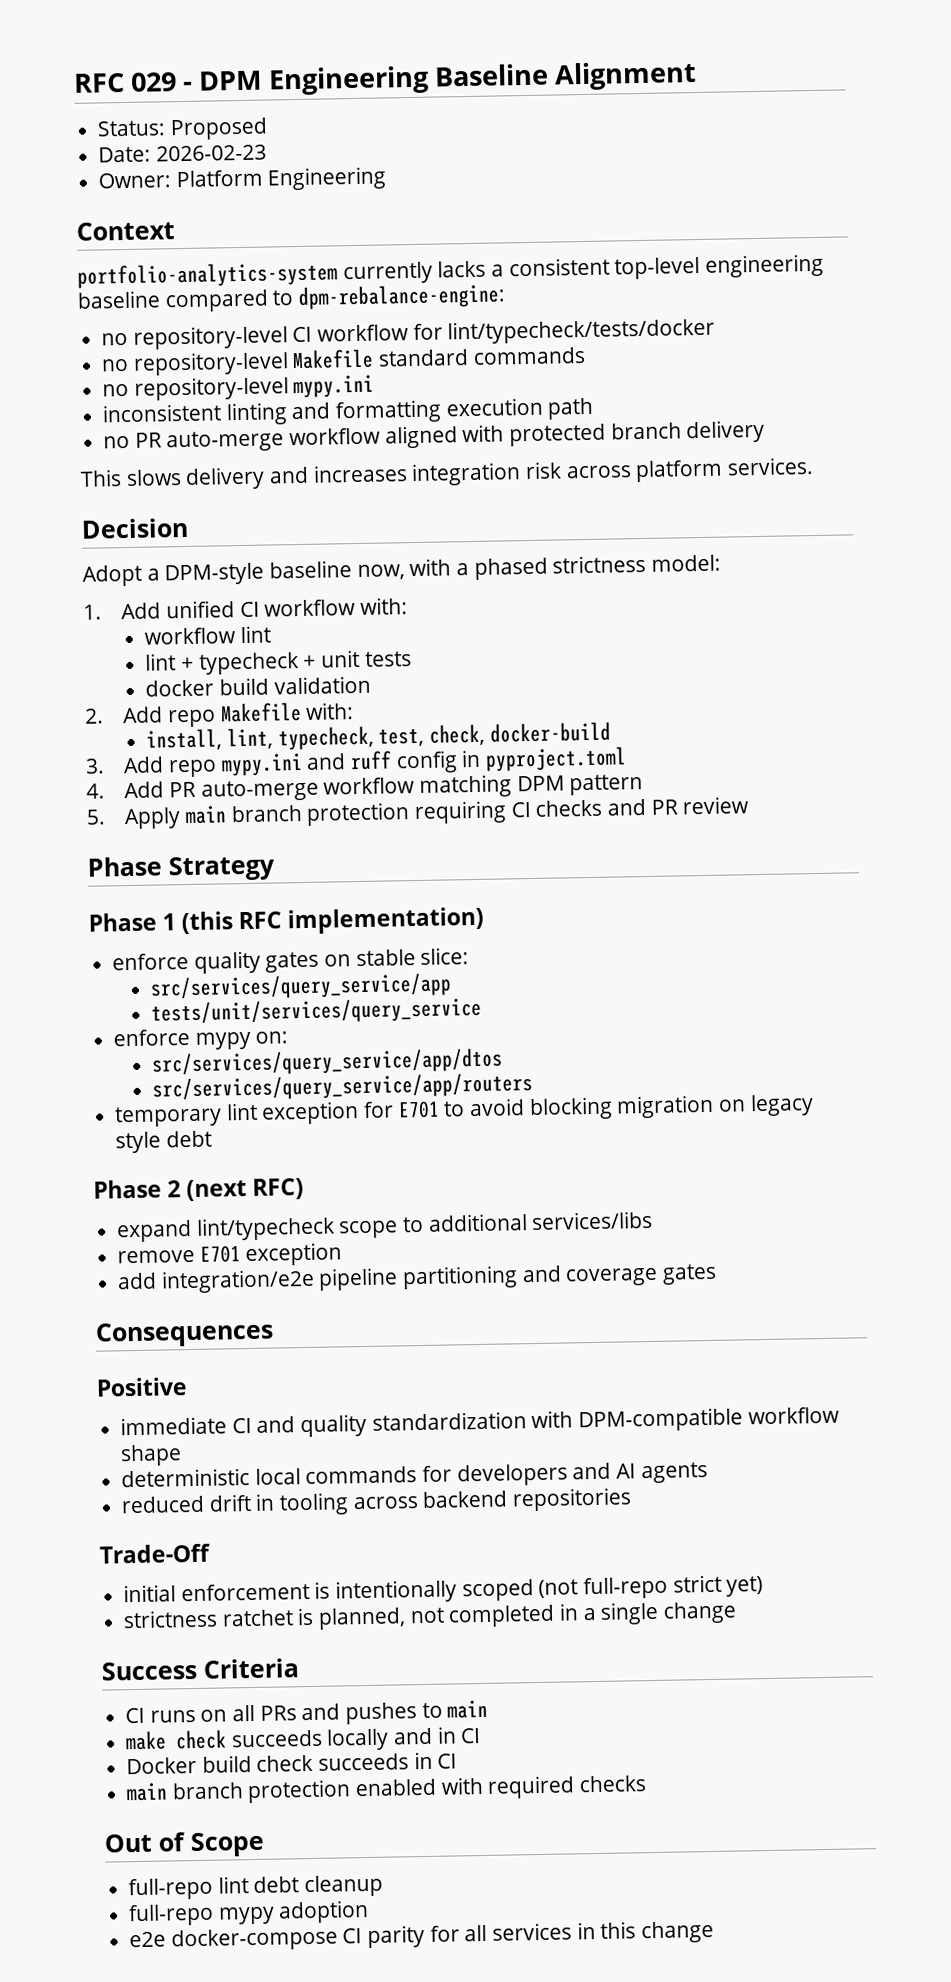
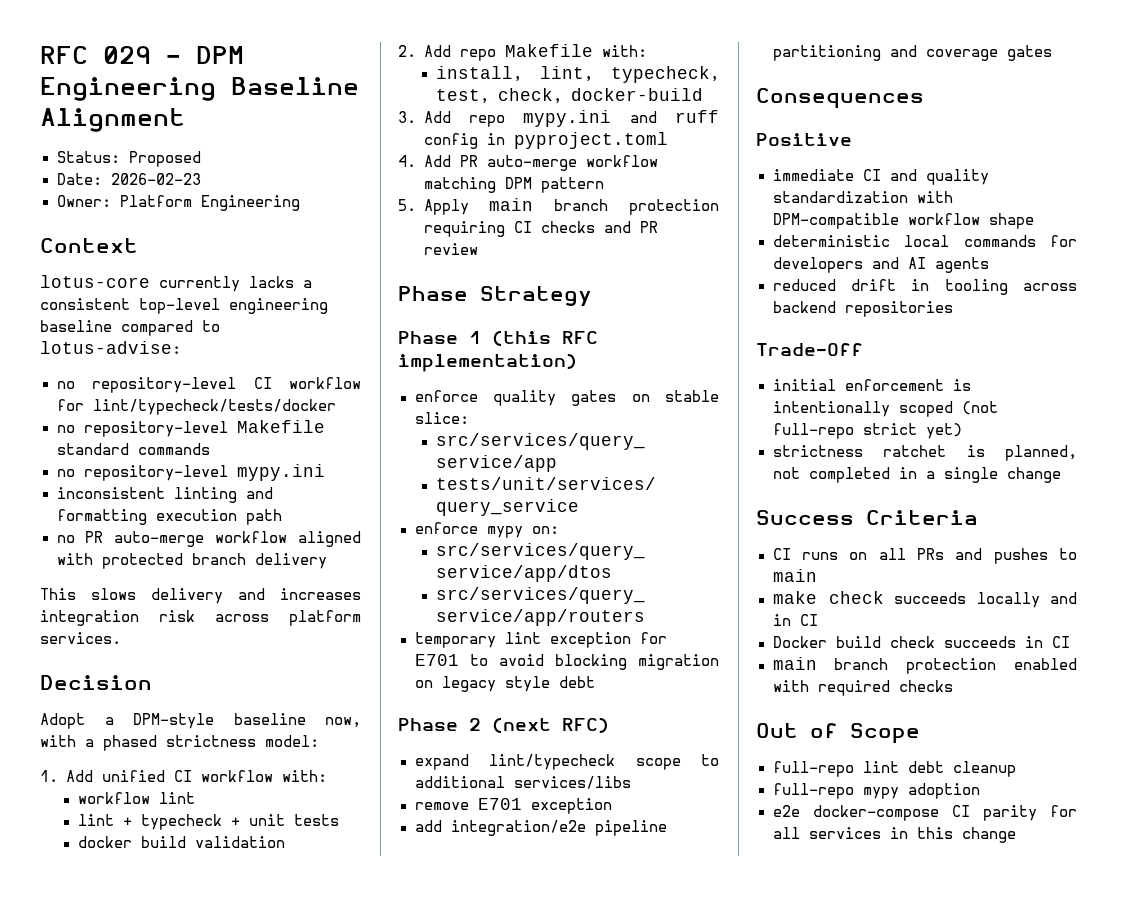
- portfolio-analytics-system currently lacks a consistent top-level engineering baseline compared to dpm-rebalance-engine:
+ lotus-core currently lacks a consistent top-level engineering baseline compared to lotus-advise:

